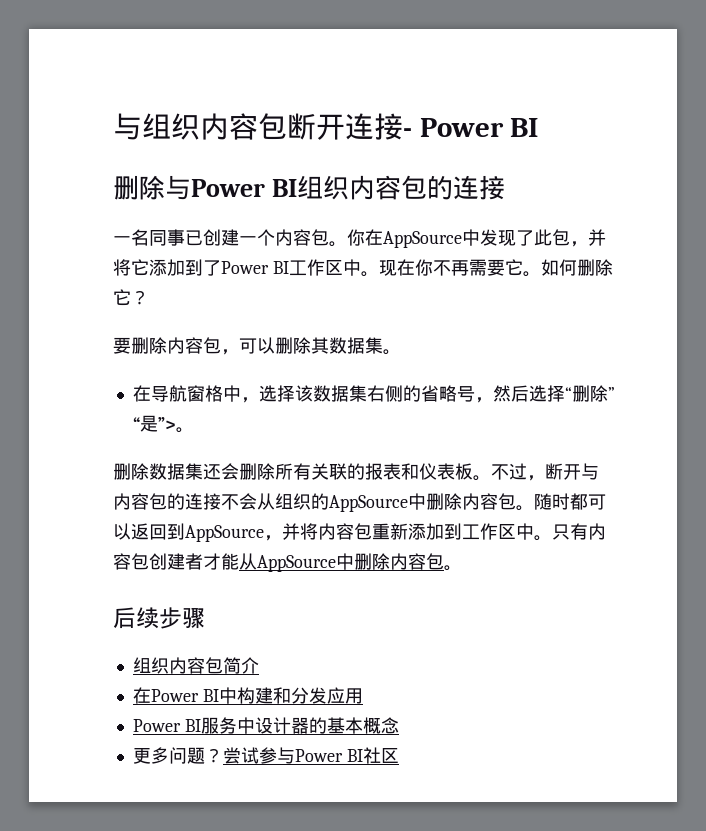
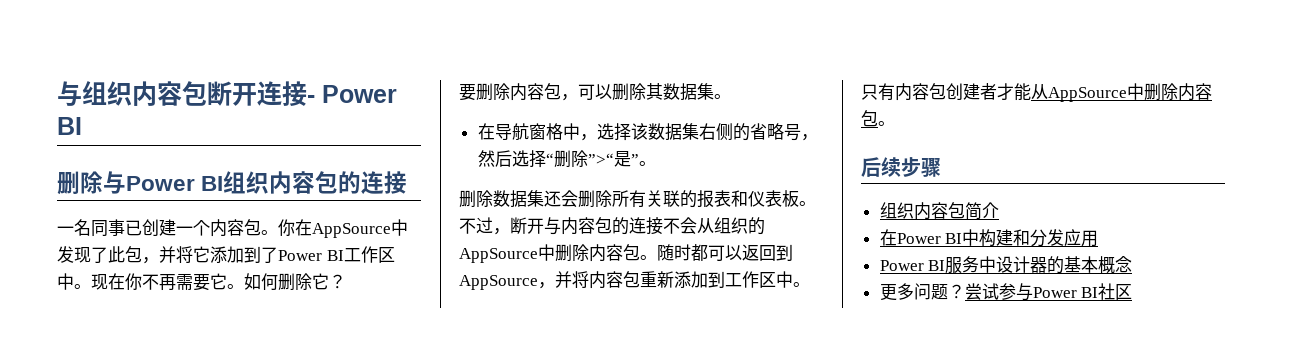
- 在导航窗格中，选择该数据集右侧的省略号，然后选择“删除” “是”>。
+ 在导航窗格中，选择该数据集右侧的省略号，然后选择“删除”>“是”。

